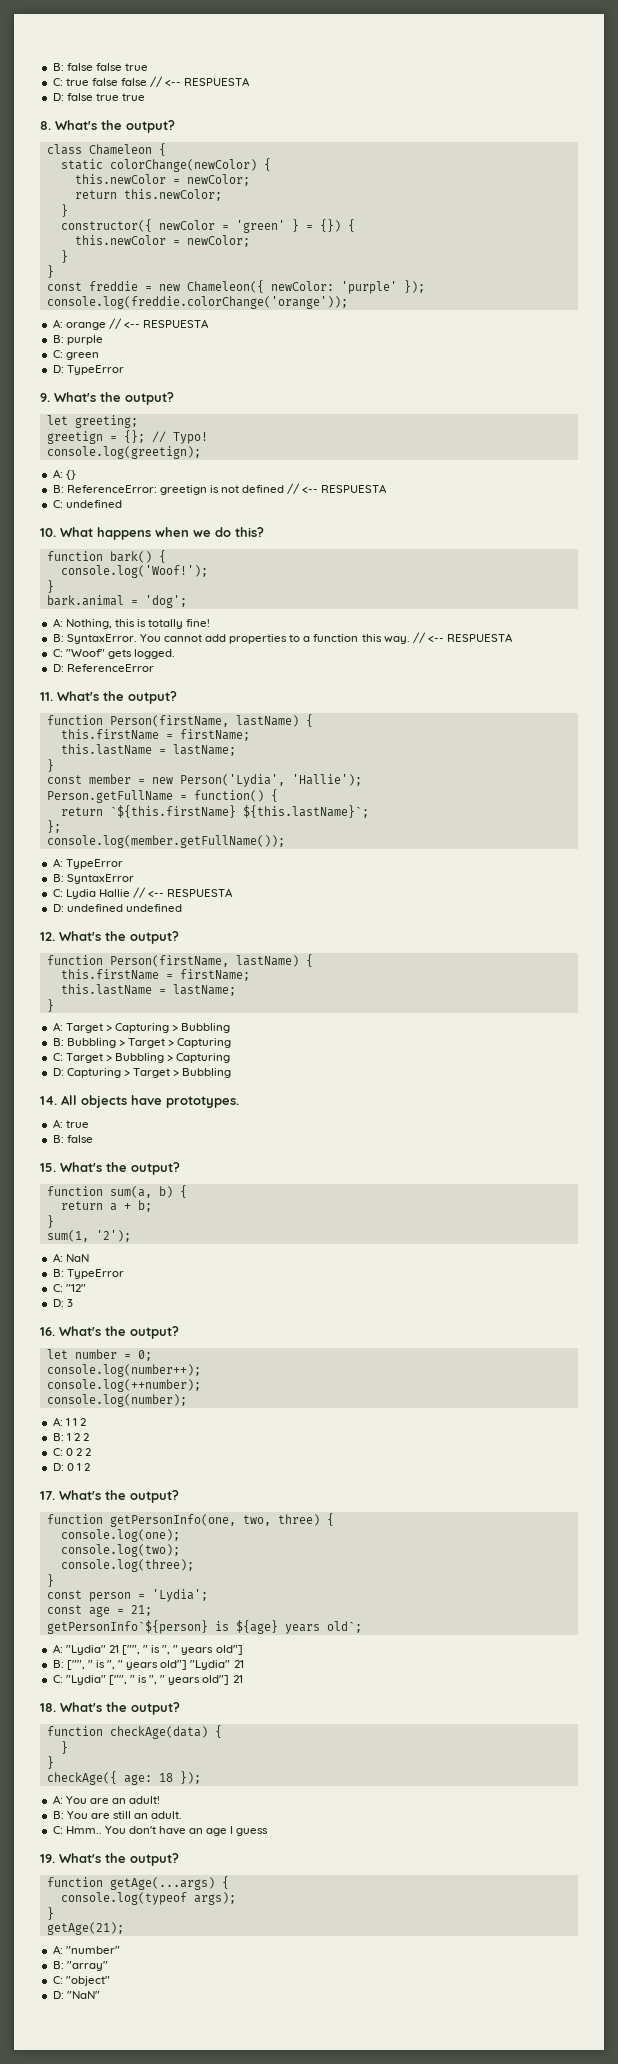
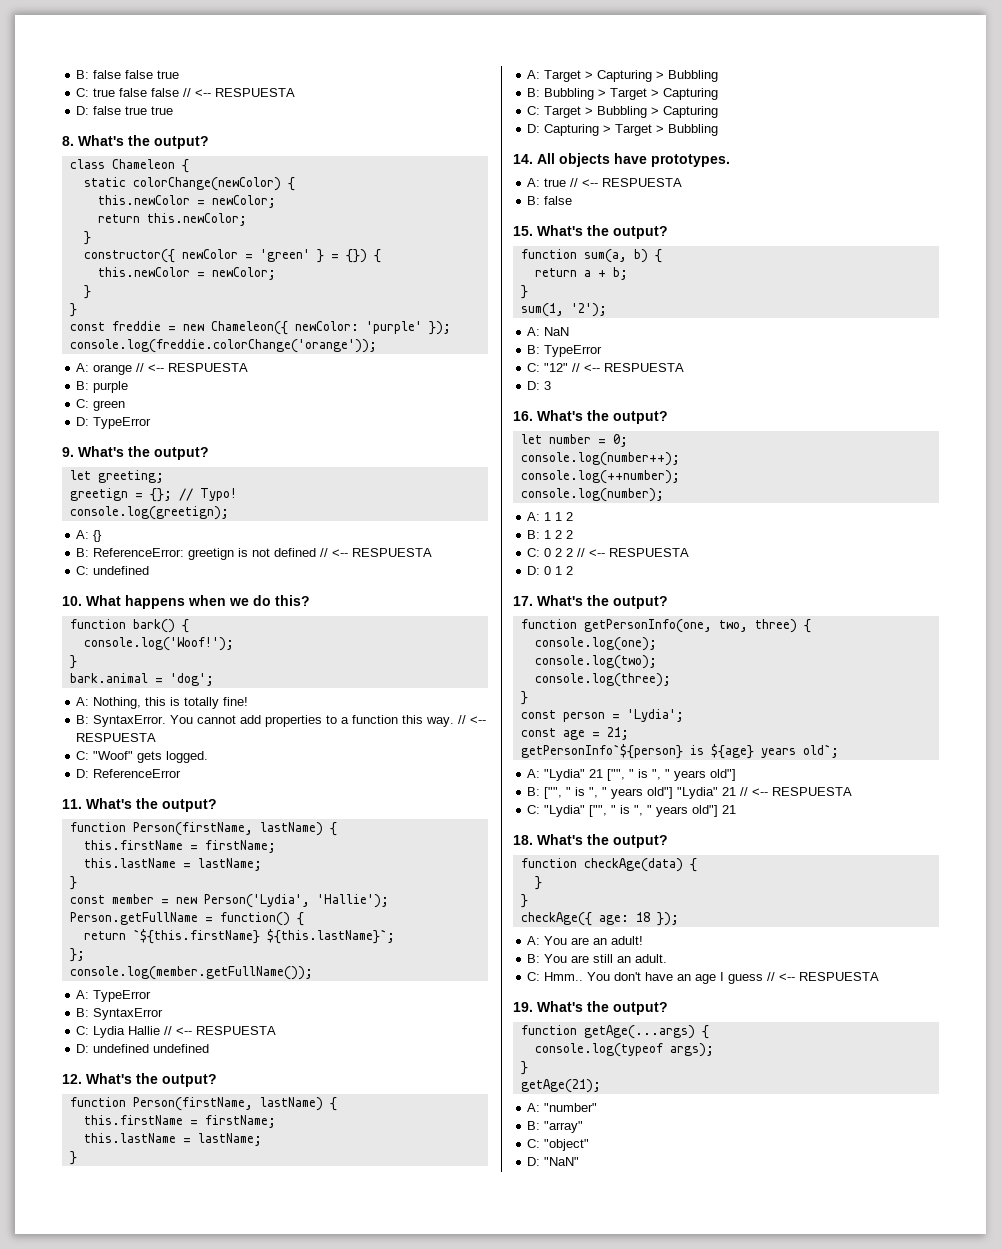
- A: true
+ A: true // <-- RESPUESTA
- C: "12"
+ C: "12" // <-- RESPUESTA
- C: 0 2 2
+ C: 0 2 2 // <-- RESPUESTA
- B: ["", " is ", " years old"] "Lydia" 21
+ B: ["", " is ", " years old"] "Lydia" 21 // <-- RESPUESTA
- You don't have an age I guess
+ You don't have an age I guess // <-- RESPUESTA

